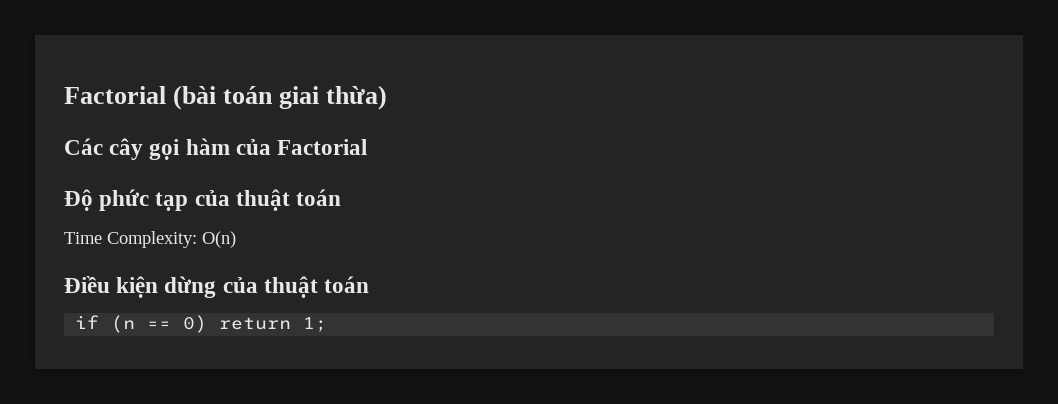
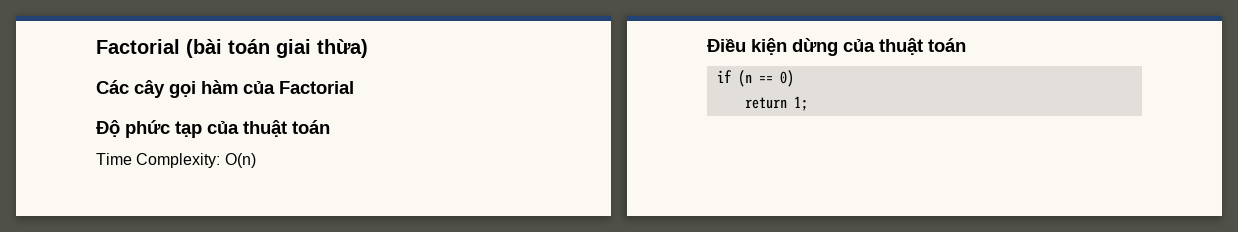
- if (n == 0) return 1;
+ if (n == 0)
+ return 1;

